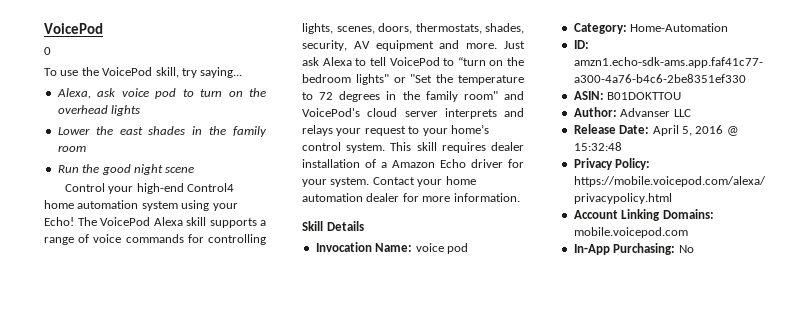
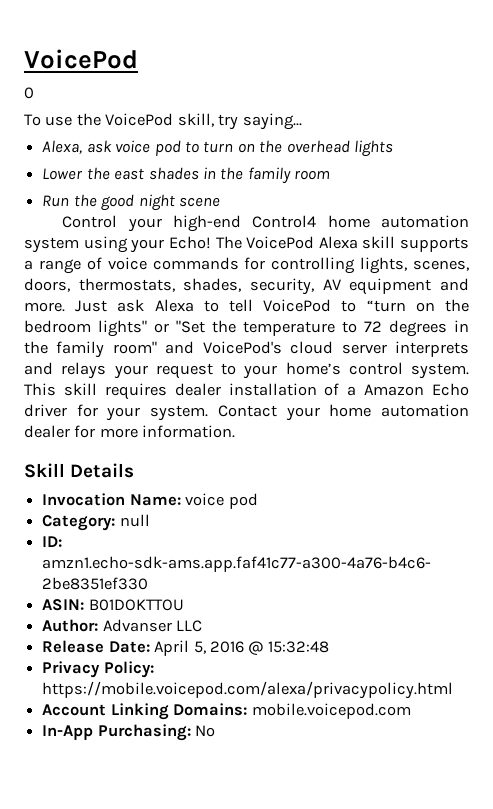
- Category: Home-Automation
+ Category: null

